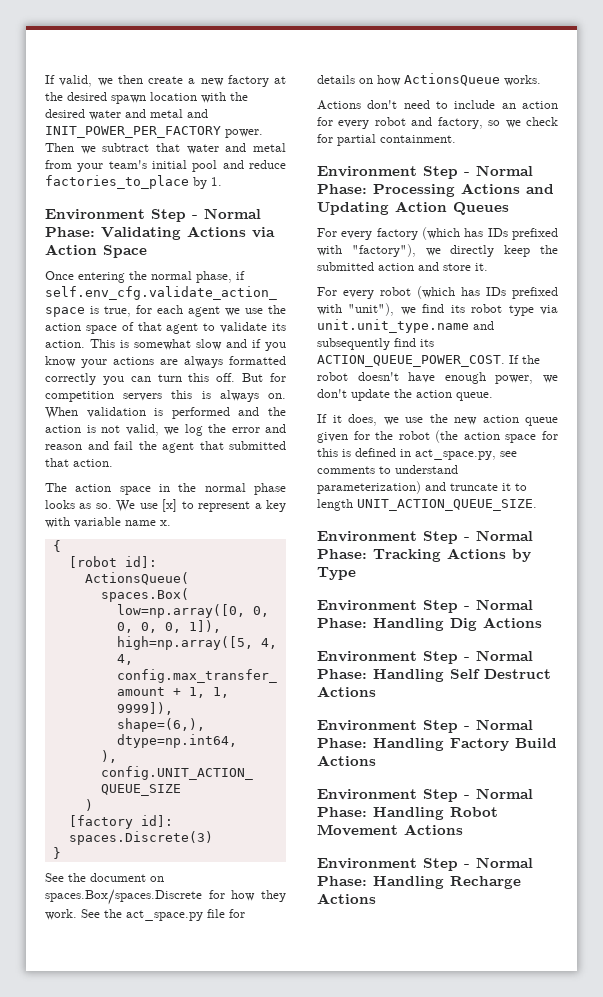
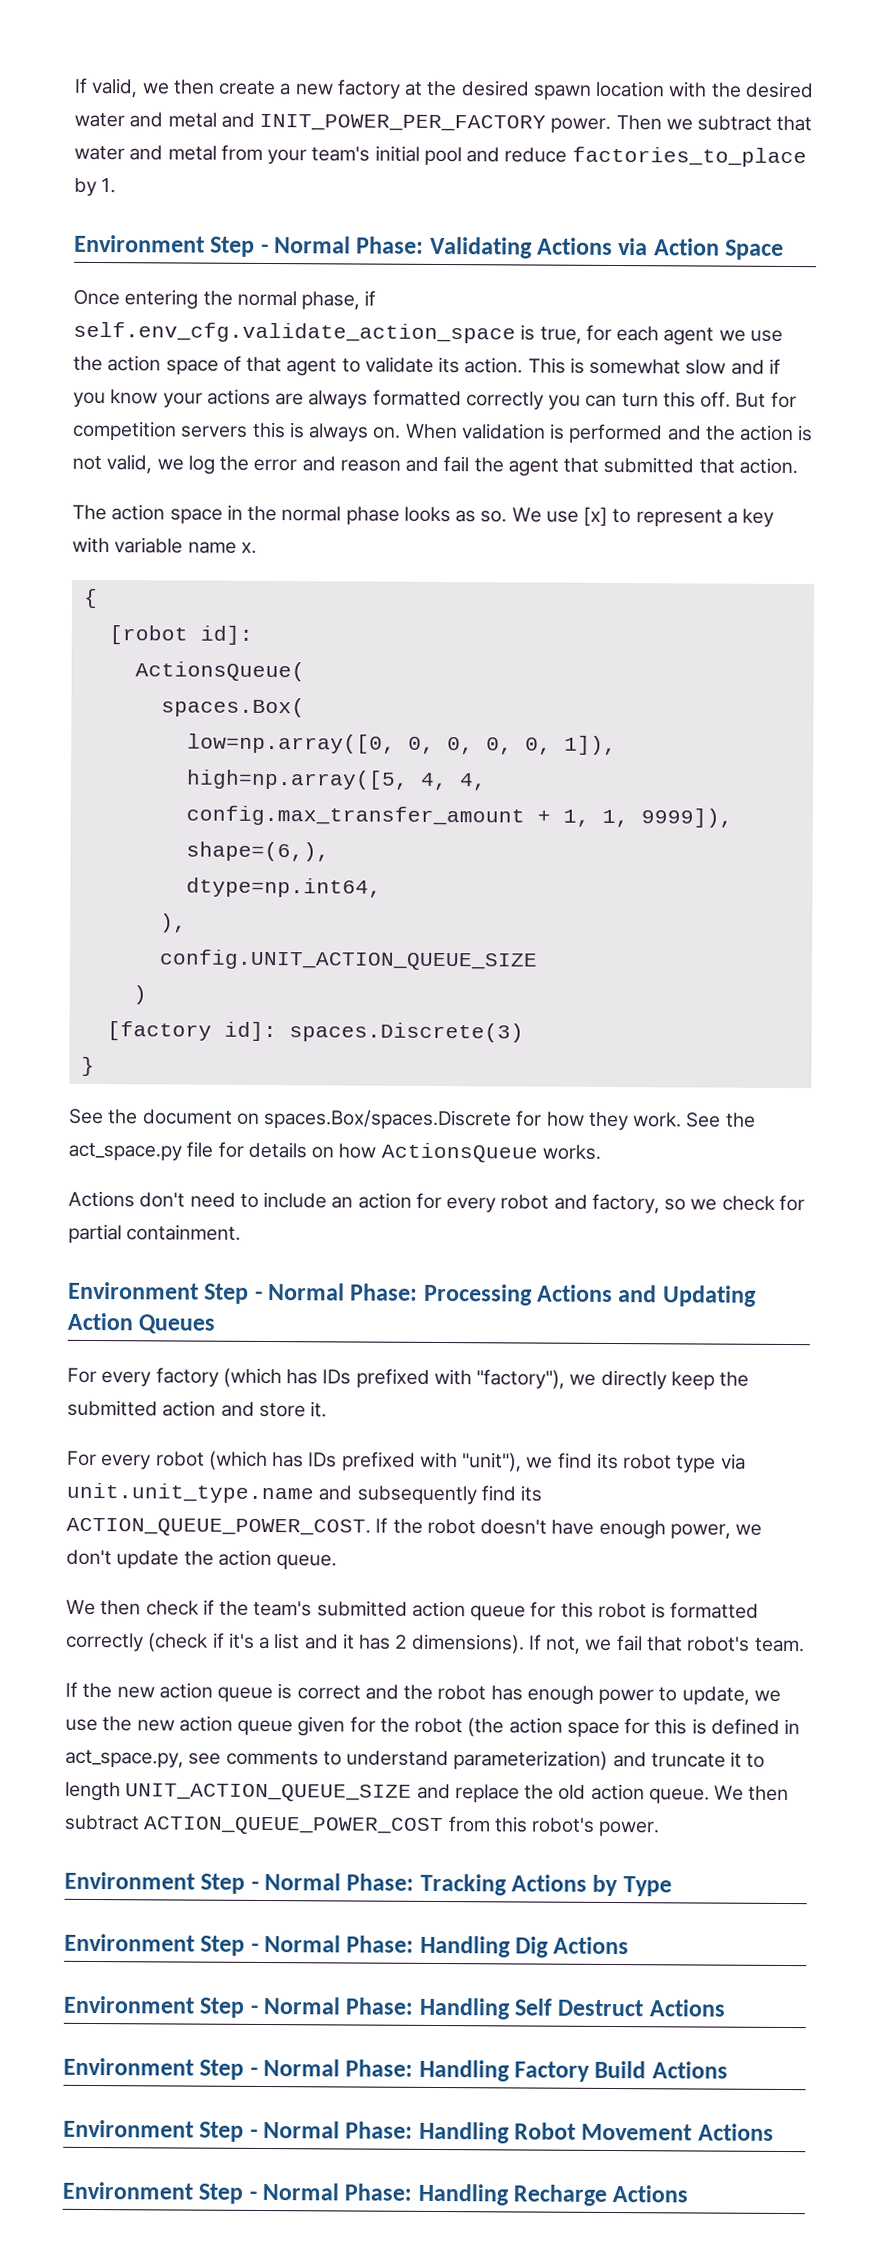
- If it does, we use the new action queue given for the robot (the action space for this is defined in act_space.py, see comments to understand parameterization) and truncate it to length UNIT_ACTION_QUEUE_SIZE.
+ We then check if the team's submitted action queue for this robot is formatted correctly (check if it's a list and it has 2 dimensions). If not, we fail that robot's team.
+ If the new action queue is correct and the robot has enough power to update, we use the new action queue given for the robot (the action space for this is defined in act_space.py, see comments to understand parameterization) and truncate it to length UNIT_ACTION_QUEUE_SIZE and replace the old action queue. We then subtract ACTION_QUEUE_POWER_COST from this robot's power.

